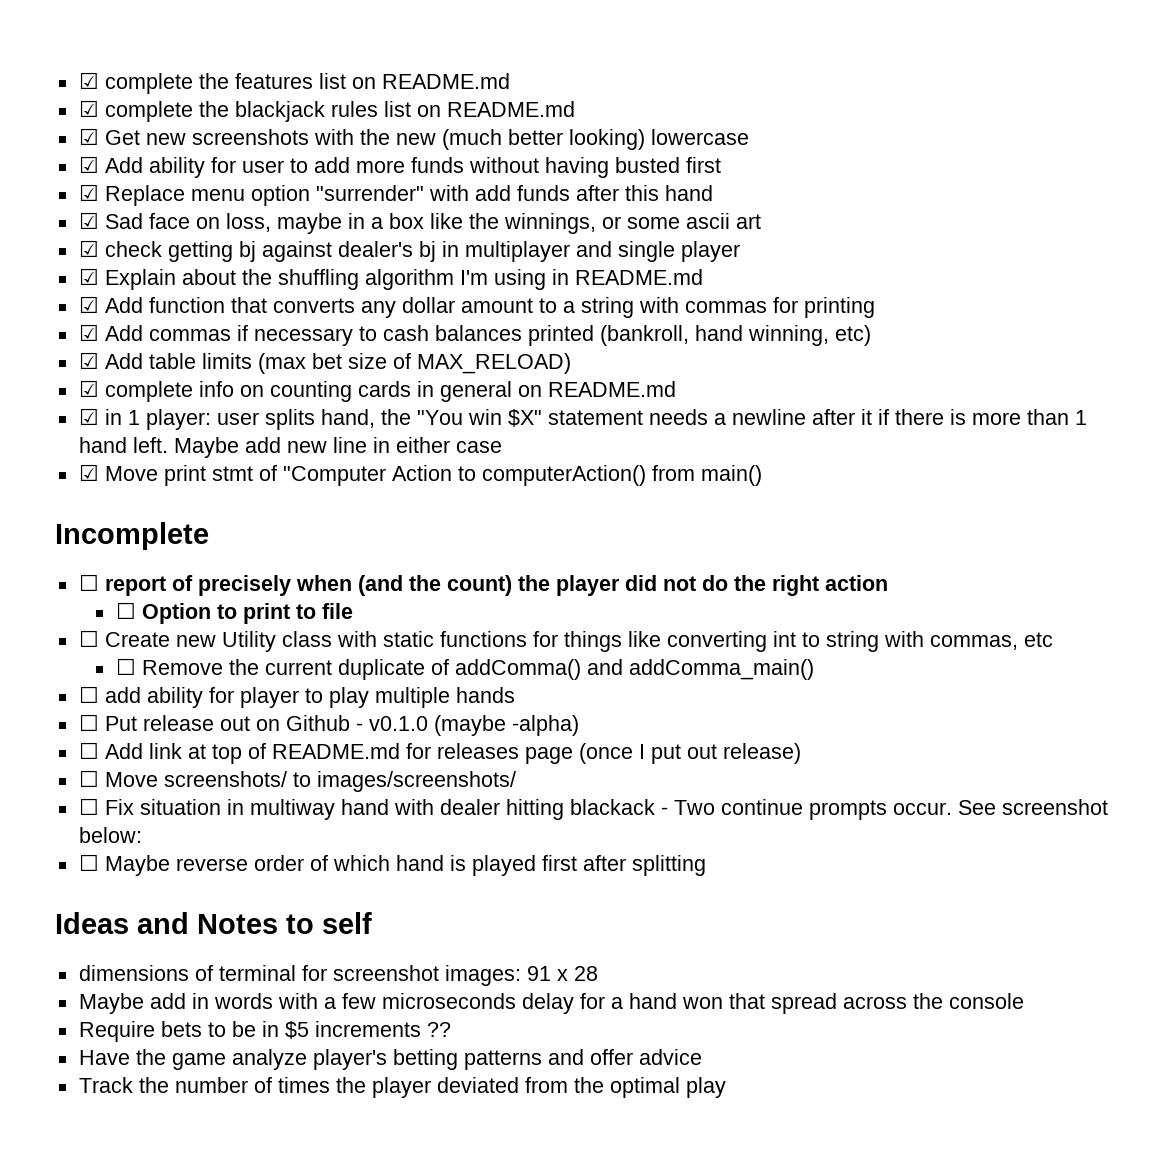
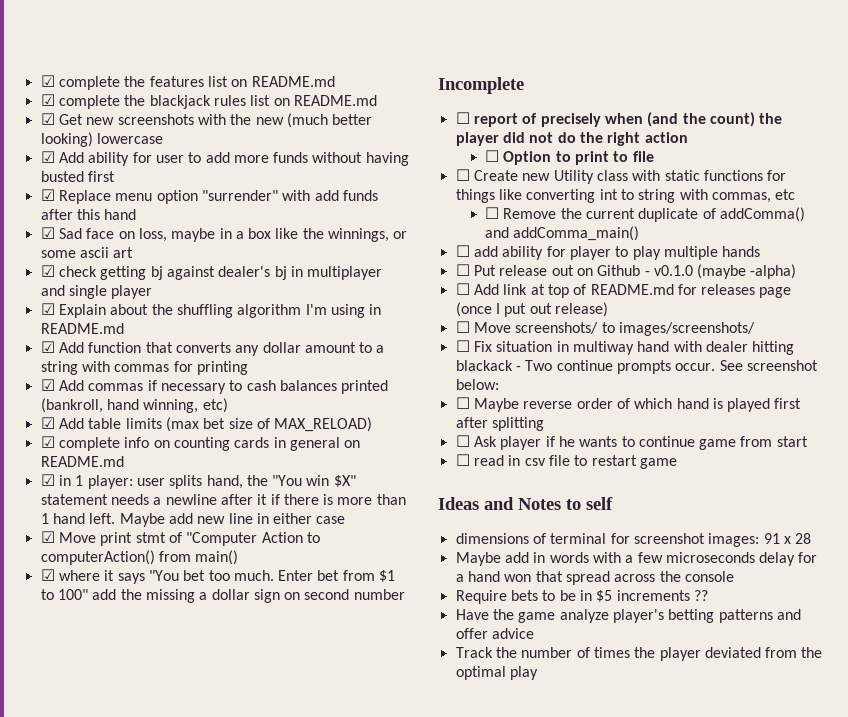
+ ☑ where it says "You bet too much. Enter bet from $1 to 100" add the missing a dollar sign on second number
+ ☐ Ask player if he wants to continue game from start
+ ☐ read in csv file to restart game

